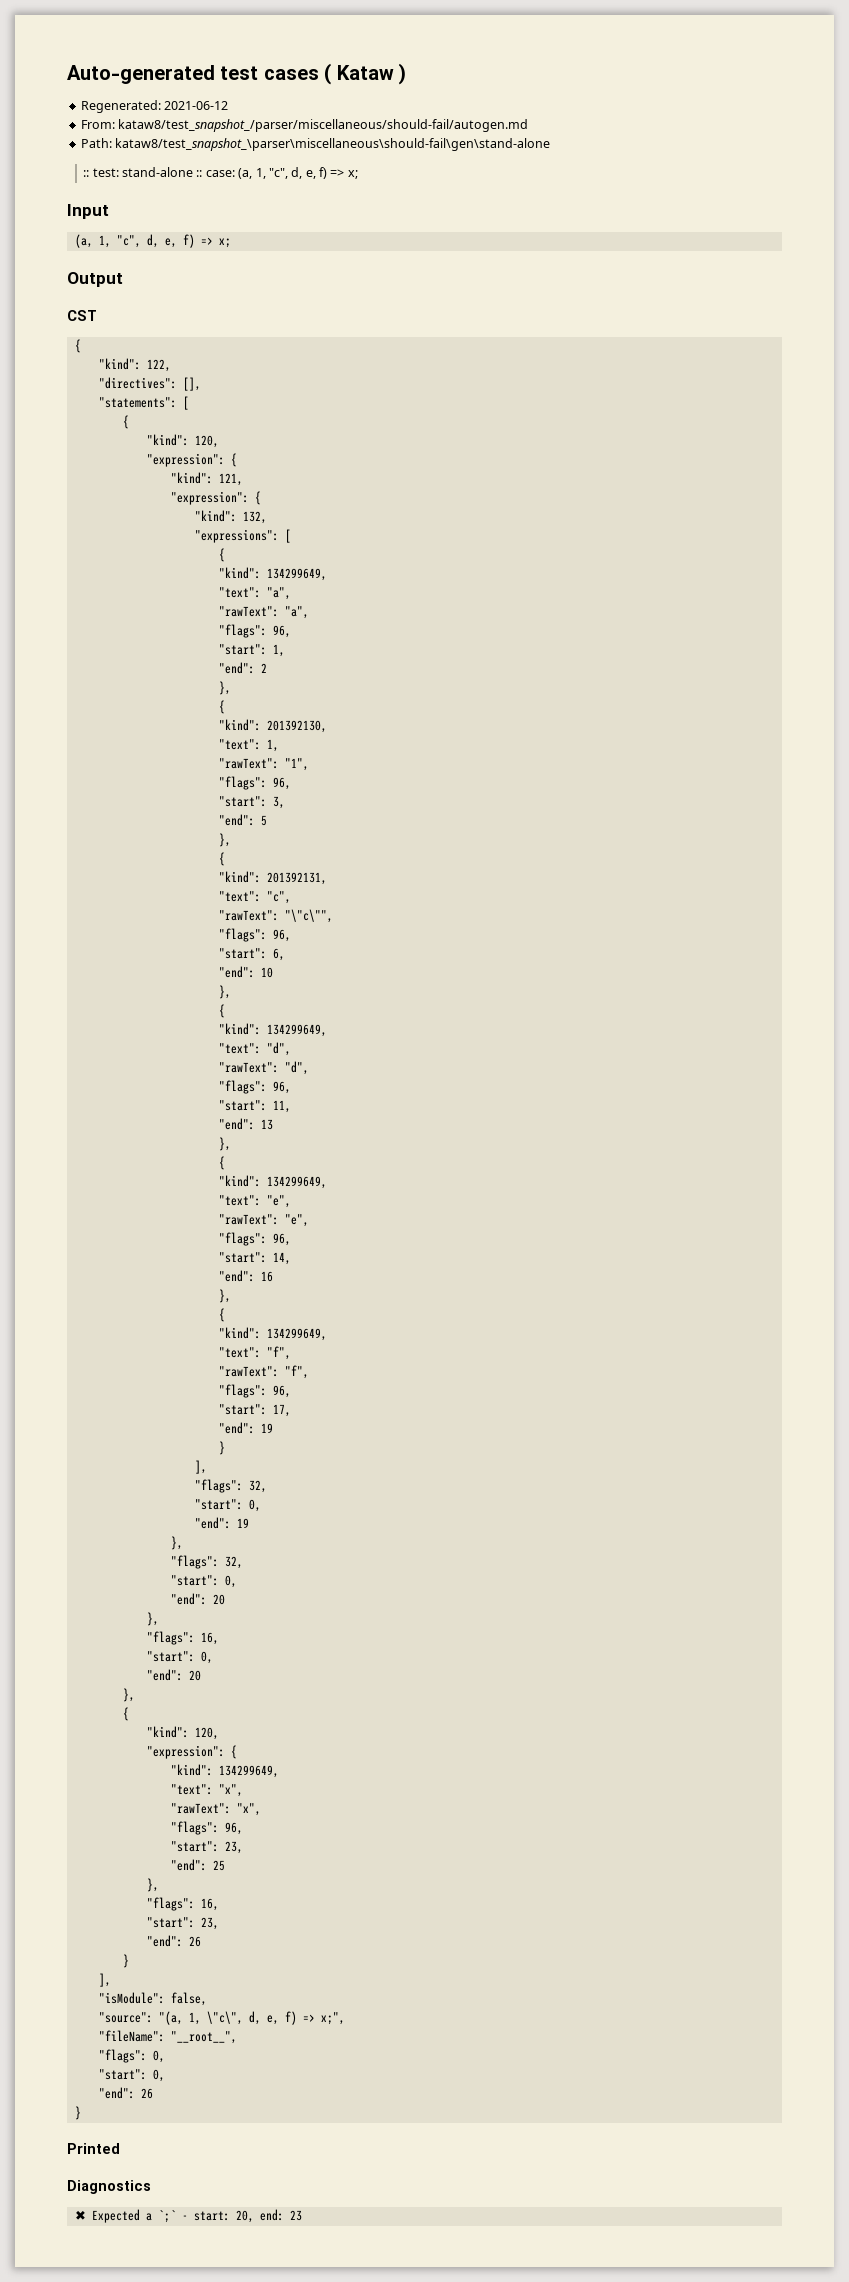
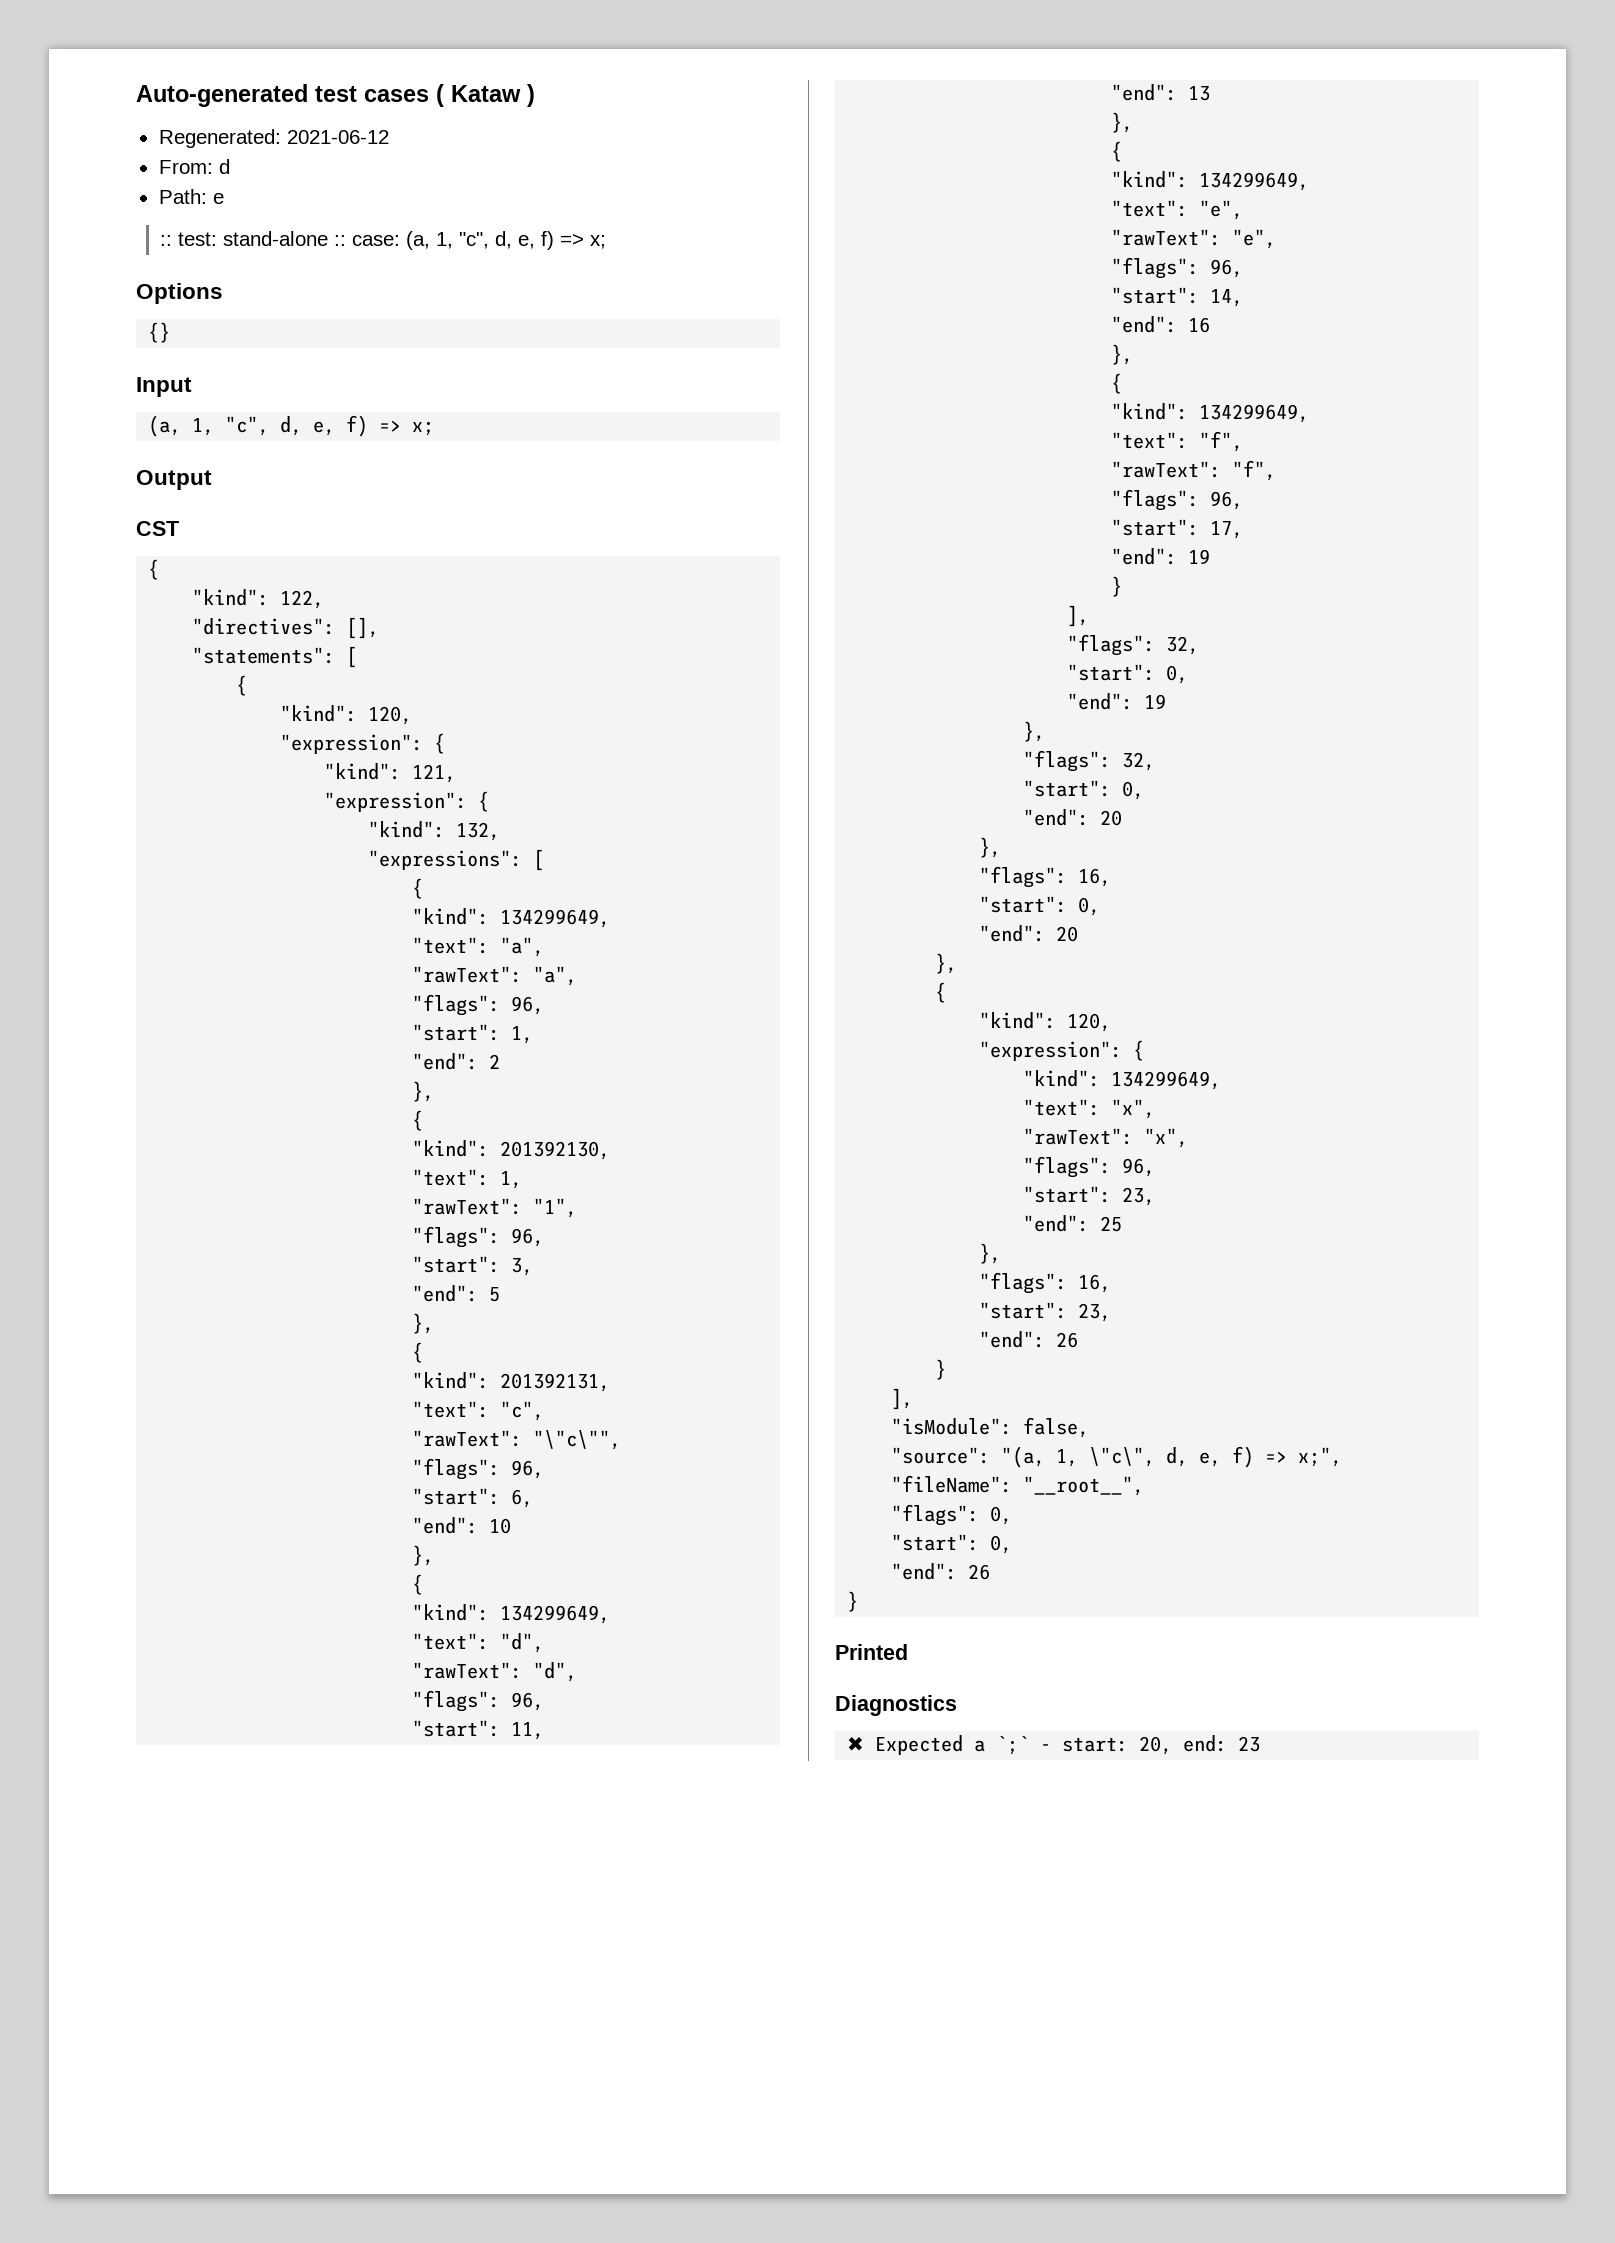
- From: kataw8/test_snapshot_/parser/miscellaneous/should-fail/autogen.md
+ From: d
- Path: kataw8/test_snapshot_\parser\miscellaneous\should-fail\gen\stand-alone
+ Path: e
+ Options
+ {}

